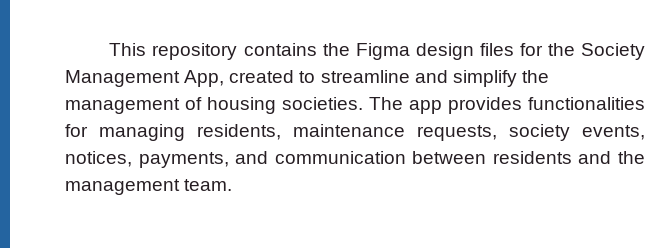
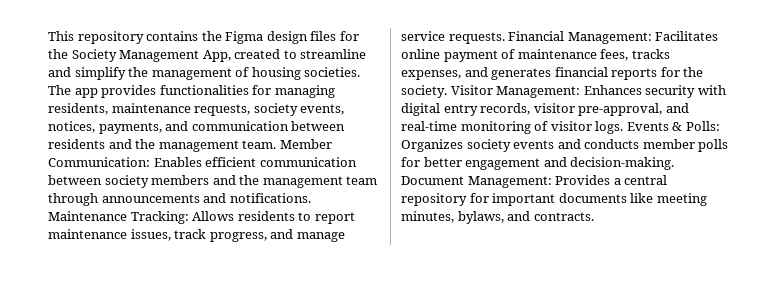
+ Member Communication: Enables efficient communication between society members and the management team through announcements and notifications. Maintenance Tracking: Allows residents to report maintenance issues, track progress, and manage service requests. Financial Management: Facilitates online payment of maintenance fees, tracks expenses, and generates financial reports for the society. Visitor Management: Enhances security with digital entry records, visitor pre-approval, and real-time monitoring of visitor logs. Events & Polls: Organizes society events and conducts member polls for better engagement and decision-making. Document Management: Provides a central repository for important documents like meeting minutes, bylaws, and contracts.

